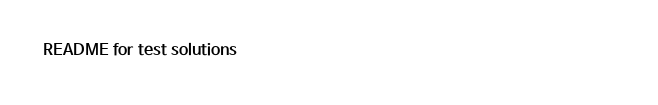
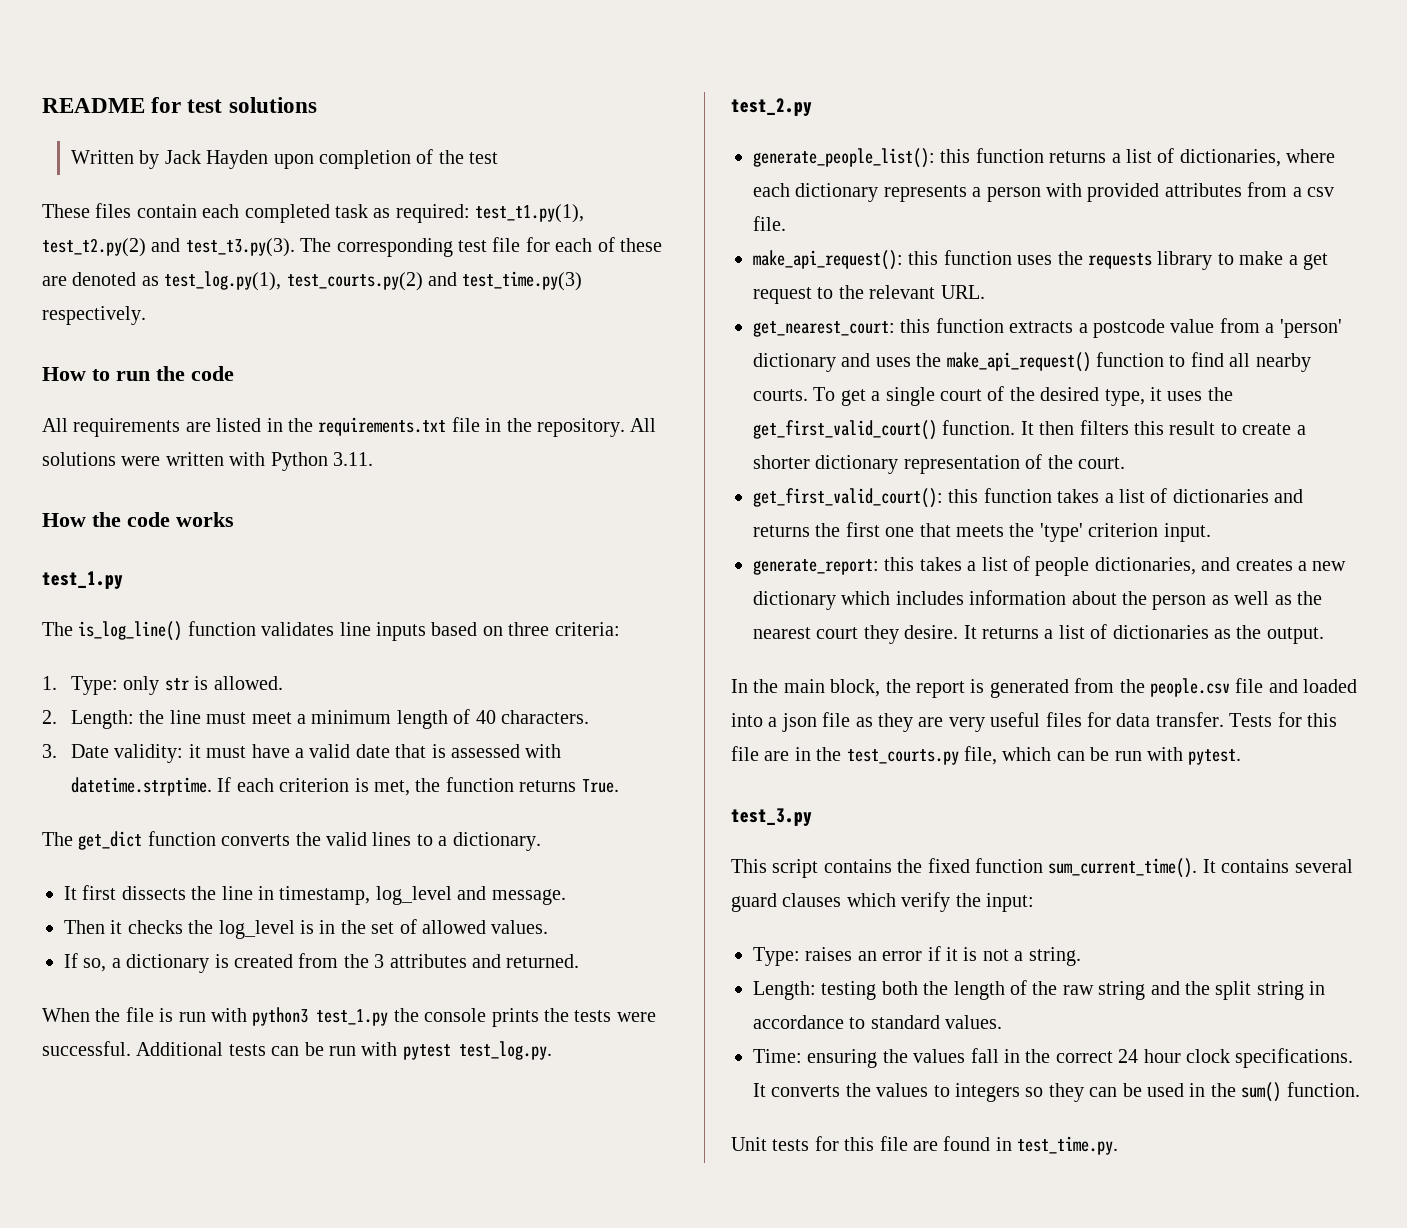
+ Written by Jack Hayden upon completion of the test
+ These files contain each completed task as required: test_t1.py(1), test_t2.py(2) and test_t3.py(3). The corresponding test file for each of these are denoted as test_log.py(1), test_courts.py(2) and test_time.py(3) respectively.
+ How to run the code
+ All requirements are listed in the requirements.txt file in the repository. All solutions were written with Python 3.11.
+ How the code works
+ test_1.py
+ The is_log_line() function validates line inputs based on three criteria:
+ 1. Type: only str is allowed.
+ 2. Length: the line must meet a minimum length of 40 characters.
+ 3. Date validity: it must have a valid date that is assessed with datetime.strptime. If each criterion is met, the function returns True.
+ The get_dict function converts the valid lines to a dictionary.
+ It first dissects the line in timestamp, log_level and message.
+ Then it checks the log_level is in the set of allowed values.
+ If so, a dictionary is created from the 3 attributes and returned.
+ When the file is run with python3 test_1.py the console prints the tests were successful. Additional tests can be run with pytest test_log.py.
+ test_2.py
+ generate_people_list(): this function returns a list of dictionaries, where each dictionary represents a person with provided attributes from a csv file.
+ make_api_request(): this function uses the requests library to make a get request to the relevant URL.
+ get_nearest_court: this function extracts a postcode value from a 'person' dictionary and uses the make_api_request() function to find all nearby courts. To get a single court of the desired type, it uses the get_first_valid_court() function. It then filters this result to create a shorter dictionary representation of the court.
+ get_first_valid_court(): this function takes a list of dictionaries and returns the first one that meets the 'type' criterion input.
+ generate_report: this takes a list of people dictionaries, and creates a new dictionary which includes information about the person as well as the nearest court they desire. It returns a list of dictionaries as the output.
+ In the main block, the report is generated from the people.csv file and loaded into a json file as they are very useful files for data transfer. Tests for this file are in the test_courts.py file, which can be run with pytest.
+ test_3.py
+ This script contains the fixed function sum_current_time(). It contains several guard clauses which verify the input:
+ Type: raises an error if it is not a string.
+ Length: testing both the length of the raw string and the split string in accordance to standard values.
+ Time: ensuring the values fall in the correct 24 hour clock specifications. It converts the values to integers so they can be used in the sum() function.
+ Unit tests for this file are found in test_time.py.

